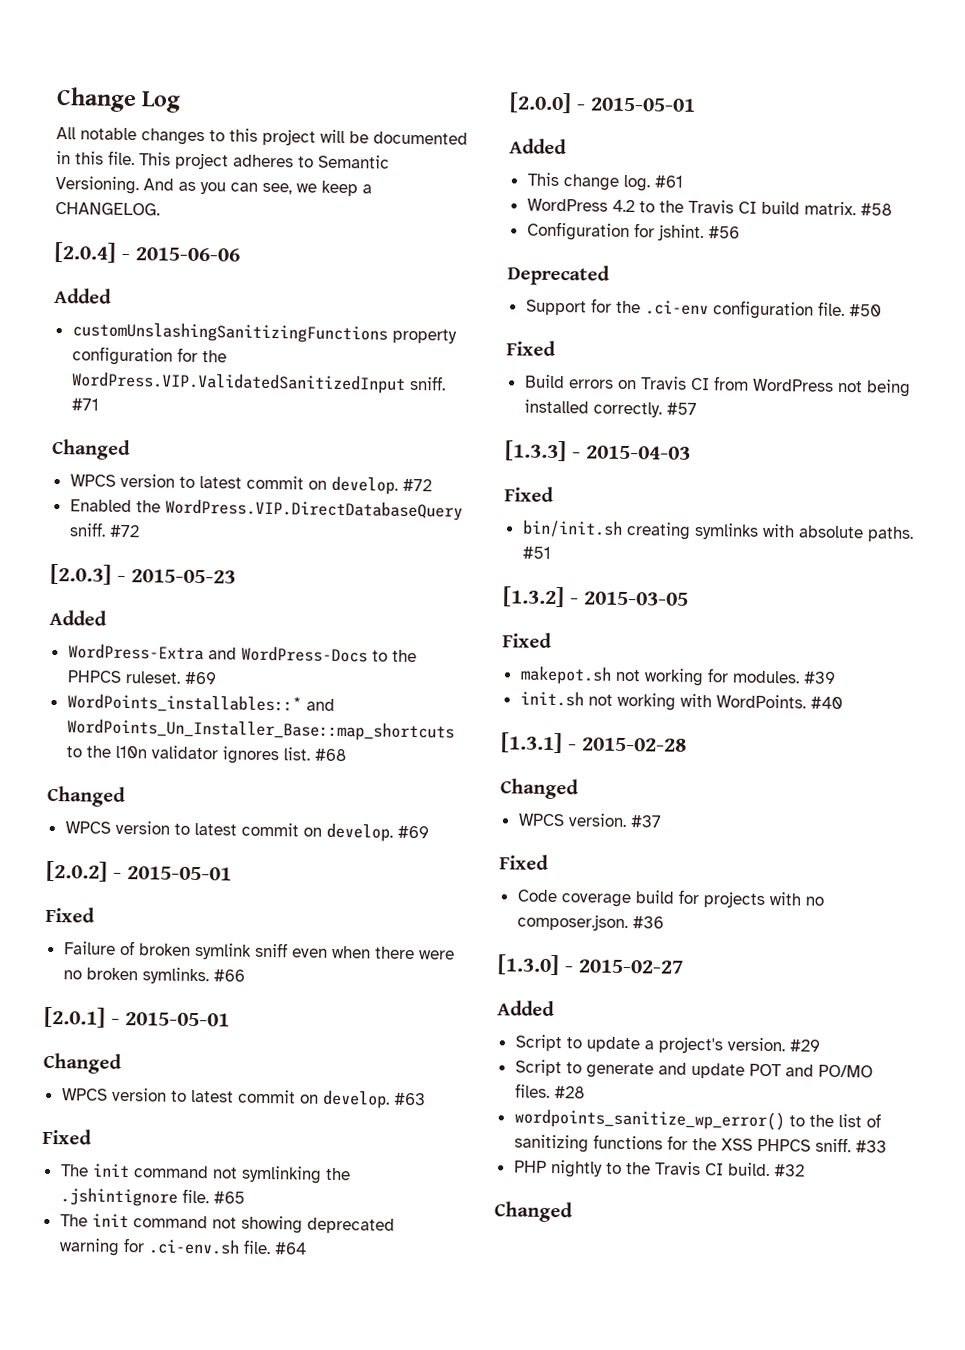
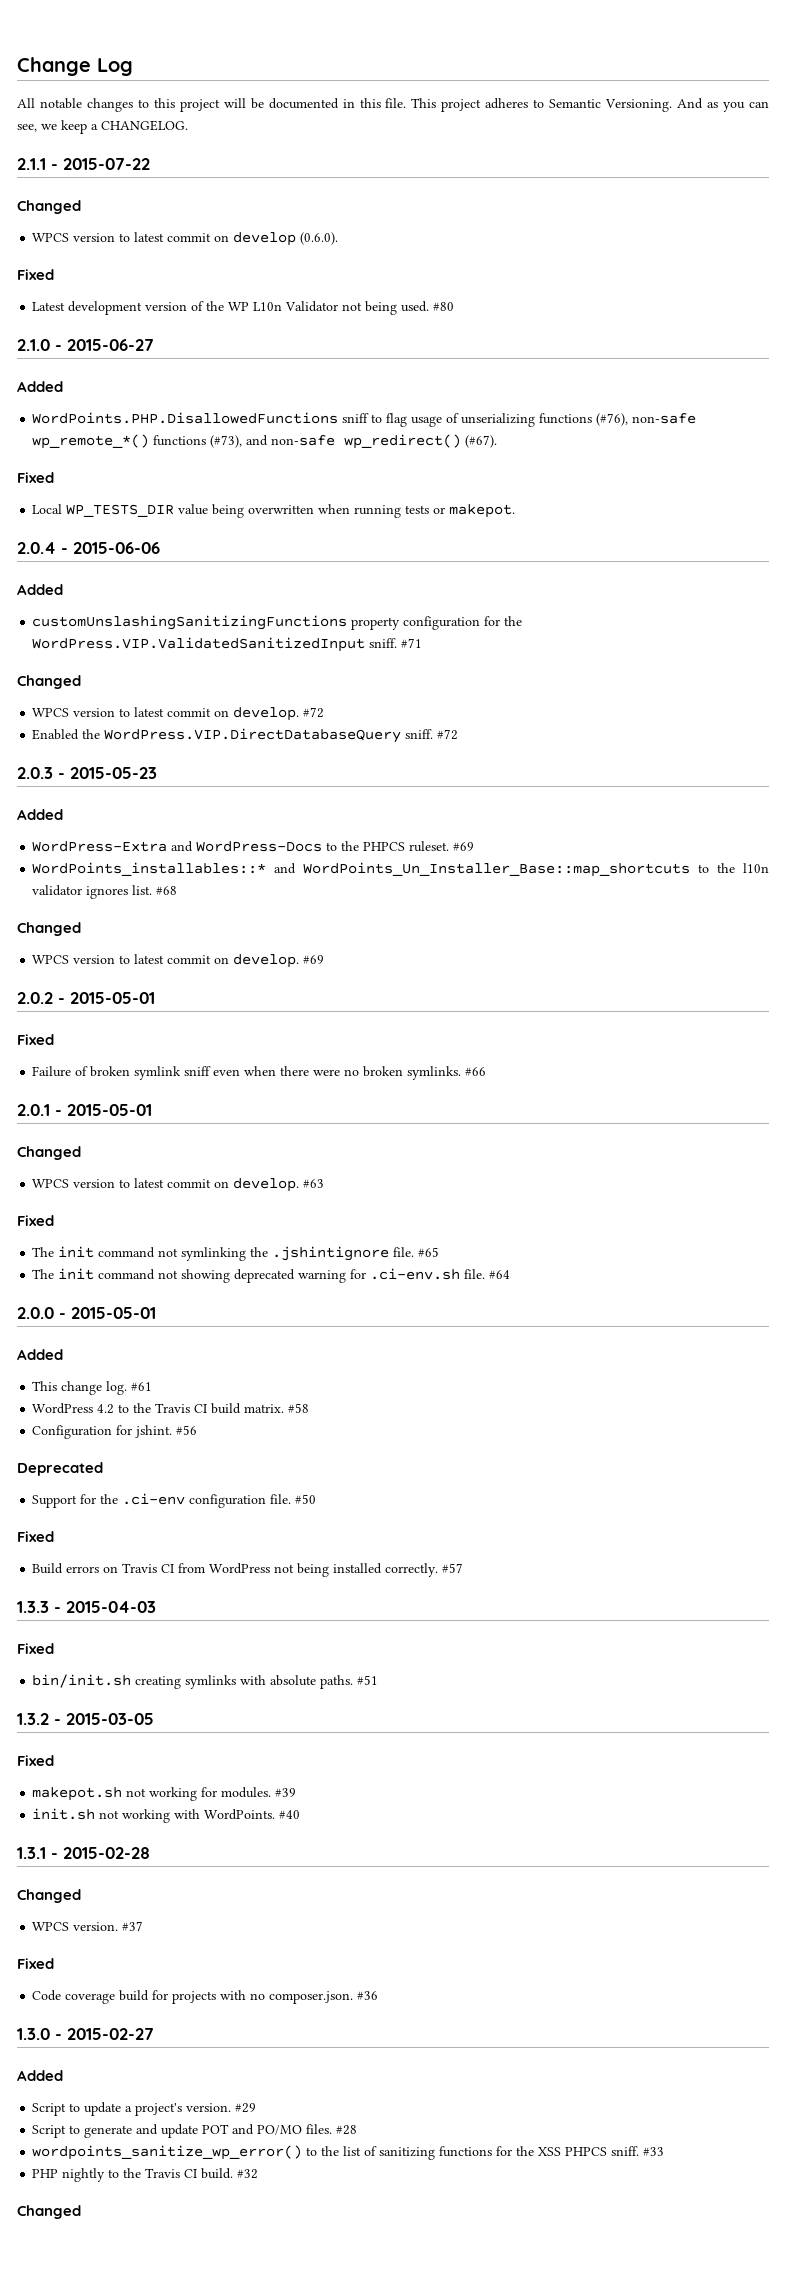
- [2.0.4] - 2015-06-06
+ 2.1.1 - 2015-07-22
+ Changed
+ WPCS version to latest commit on develop (0.6.0).
+ Fixed
+ Latest development version of the WP L10n Validator not being used. #80
+ 2.1.0 - 2015-06-27
+ Added
+ WordPoints.PHP.DisallowedFunctions sniff to flag usage of unserializing functions (#76), non-safe wp_remote_*() functions (#73), and non-safe wp_redirect() (#67).
+ Fixed
+ Local WP_TESTS_DIR value being overwritten when running tests or makepot.
+ 2.0.4 - 2015-06-06
- [2.0.3] - 2015-05-23
+ 2.0.3 - 2015-05-23
- [2.0.2] - 2015-05-01
+ 2.0.2 - 2015-05-01
- [2.0.1] - 2015-05-01
+ 2.0.1 - 2015-05-01
- [2.0.0] - 2015-05-01
+ 2.0.0 - 2015-05-01
- [1.3.3] - 2015-04-03
+ 1.3.3 - 2015-04-03
- [1.3.2] - 2015-03-05
+ 1.3.2 - 2015-03-05
- [1.3.1] - 2015-02-28
+ 1.3.1 - 2015-02-28
- [1.3.0] - 2015-02-27
+ 1.3.0 - 2015-02-27

